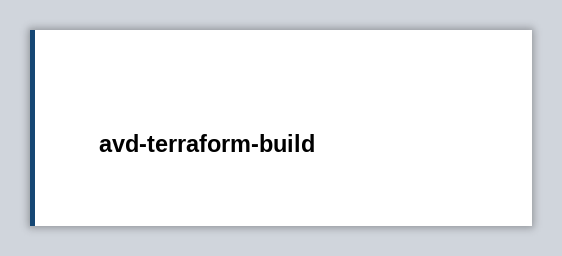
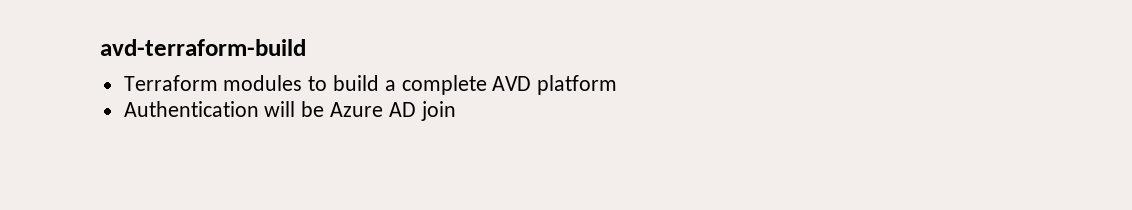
+ Terraform modules to build a complete AVD platform
+ Authentication will be Azure AD join

